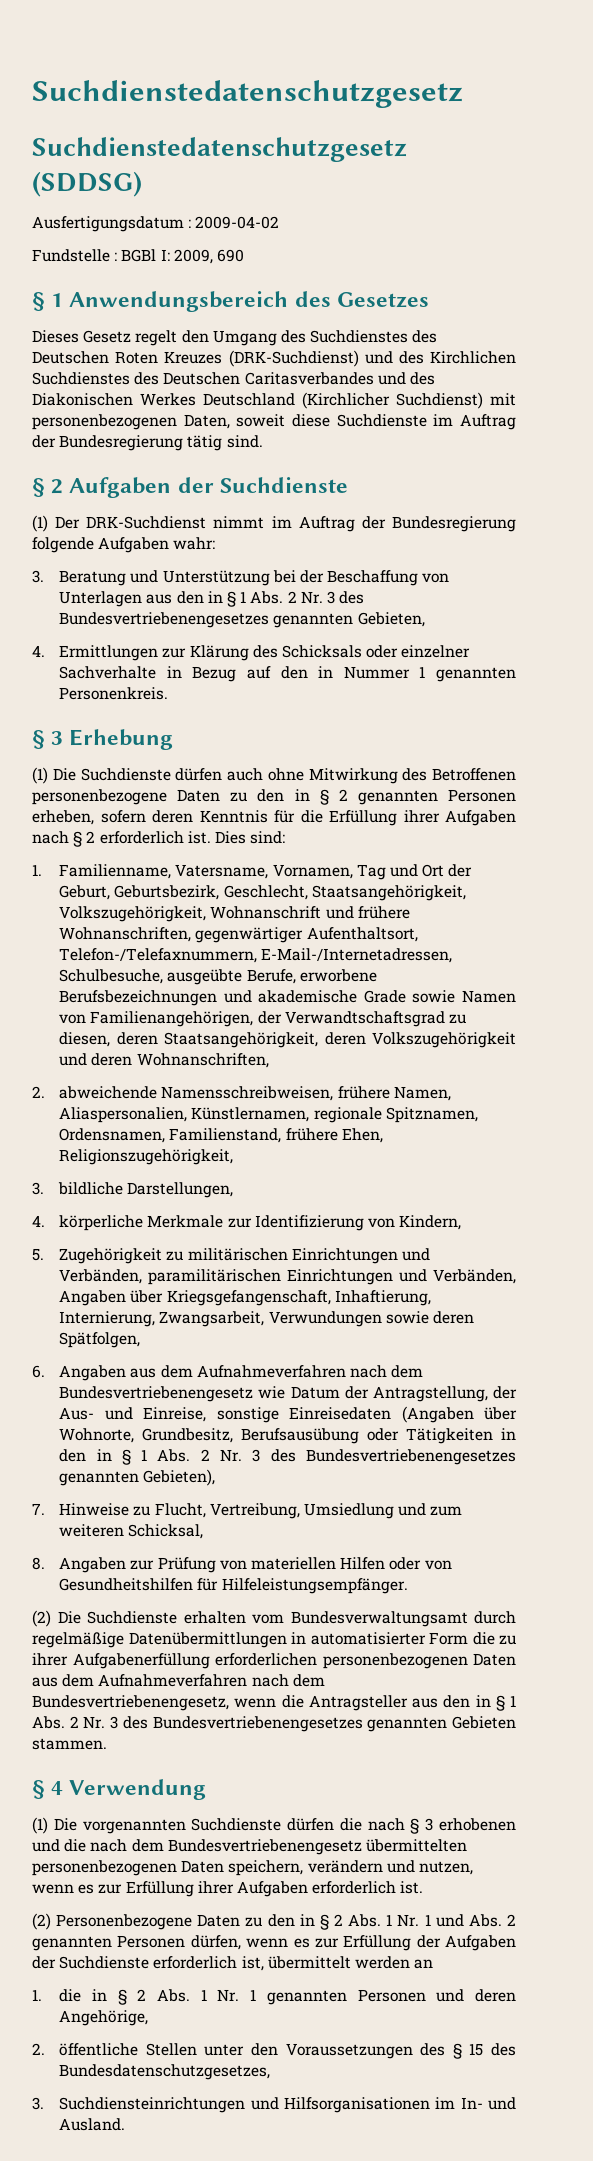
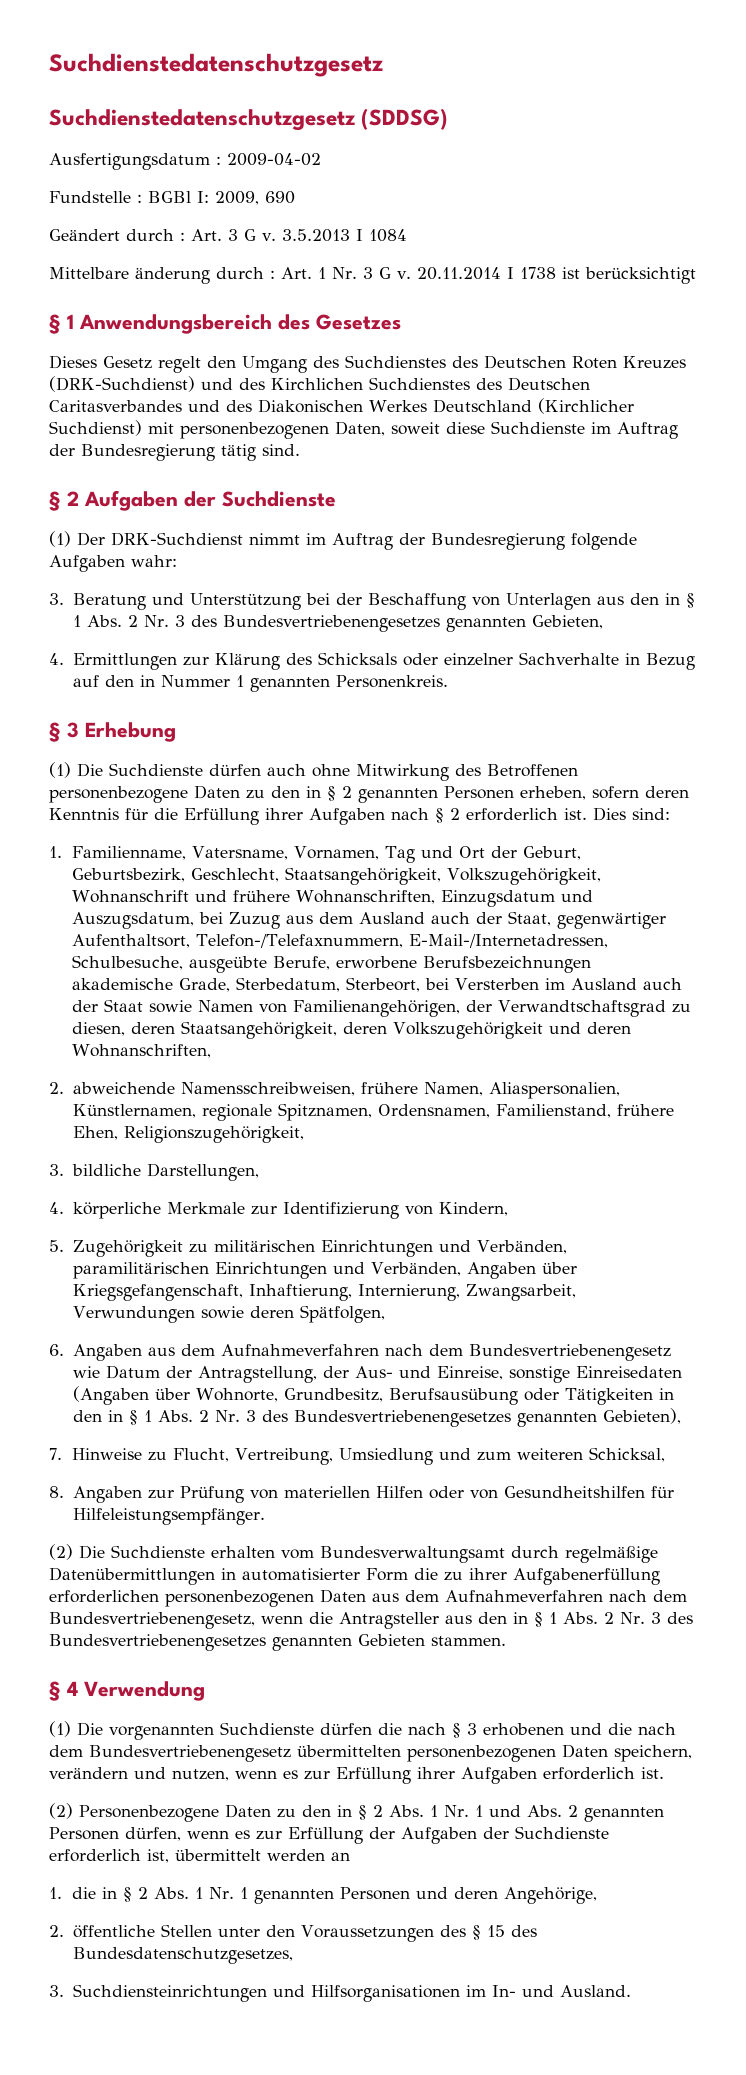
+ Geändert durch : Art. 3 G v. 3.5.2013 I 1084
+ Mittelbare änderung durch : Art. 1 Nr. 3 G v. 20.11.2014 I 1738 ist berücksichtigt
- 1. Familienname, Vatersname, Vornamen, Tag und Ort der Geburt, Geburtsbezirk, Geschlecht, Staatsangehörigkeit, Volkszugehörigkeit, Wohnanschrift und frühere Wohnanschriften, gegenwärtiger Aufenthaltsort, Telefon-/Telefaxnummern, E-Mail-/Internetadressen, Schulbesuche, ausgeübte Berufe, erworbene Berufsbezeichnungen und akademische Grade sowie Namen von Familienangehörigen, der Verwandtschaftsgrad zu diesen, deren Staatsangehörigkeit, deren Volkszugehörigkeit und deren Wohnanschriften,
+ 1. Familienname, Vatersname, Vornamen, Tag und Ort der Geburt, Geburtsbezirk, Geschlecht, Staatsangehörigkeit, Volkszugehörigkeit, Wohnanschrift und frühere Wohnanschriften, Einzugsdatum und Auszugsdatum, bei Zuzug aus dem Ausland auch der Staat, gegenwärtiger Aufenthaltsort, Telefon-/Telefaxnummern, E-Mail-/Internetadressen, Schulbesuche, ausgeübte Berufe, erworbene Berufsbezeichnungen akademische Grade, Sterbedatum, Sterbeort, bei Versterben im Ausland auch der Staat sowie Namen von Familienangehörigen, der Verwandtschaftsgrad zu diesen, deren Staatsangehörigkeit, deren Volkszugehörigkeit und deren Wohnanschriften,

